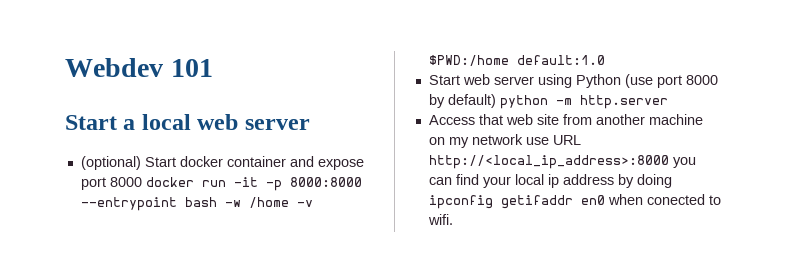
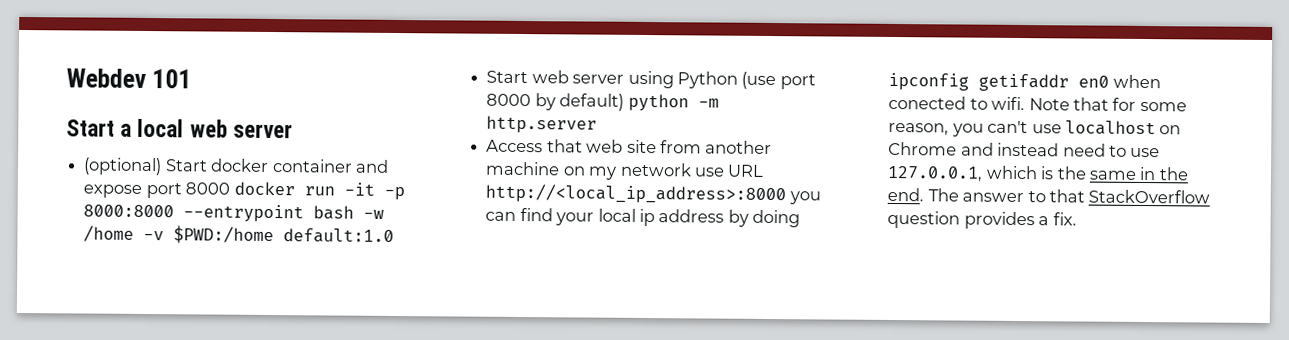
+ Note that for some reason, you can't use localhost on Chrome and instead need to use 127.0.0.1, which is the same in the end. The answer to that StackOverflow question provides a fix.

